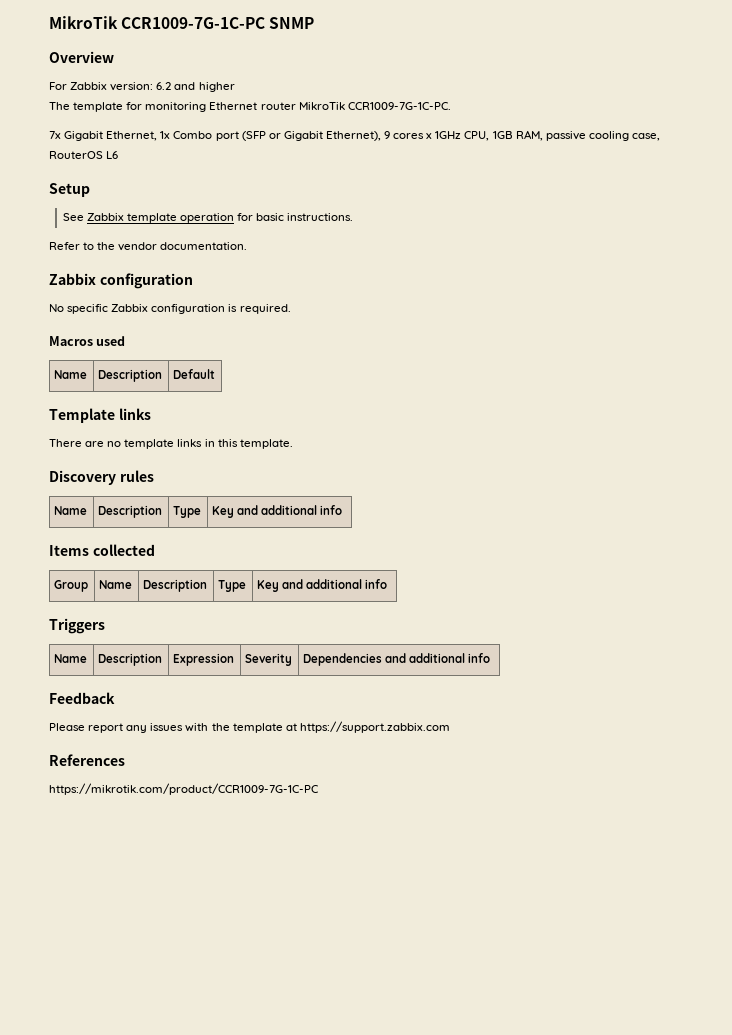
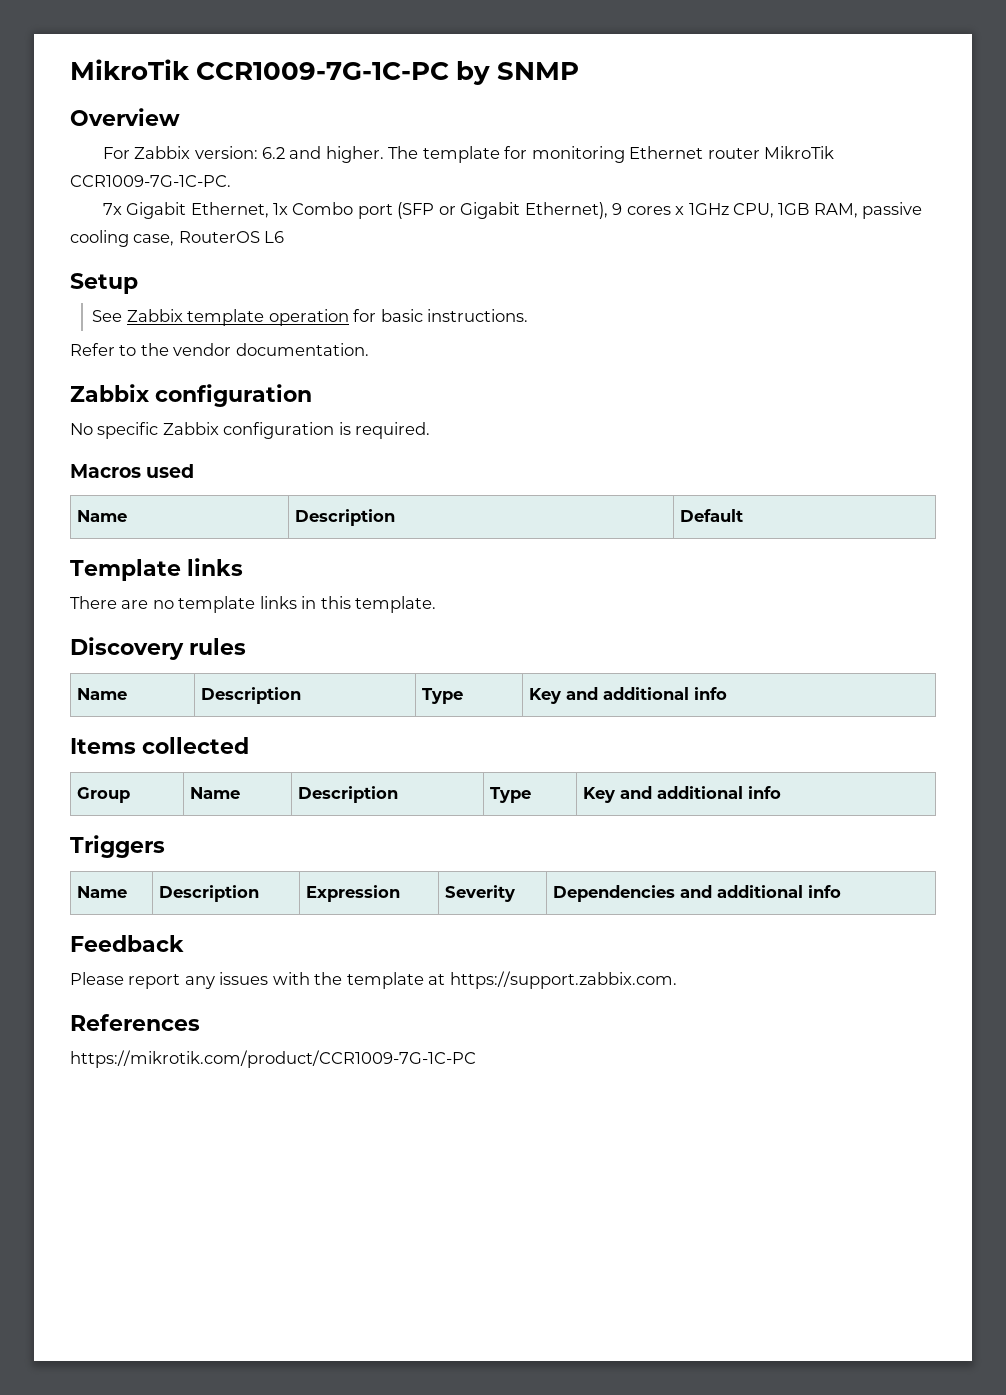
- MikroTik CCR1009-7G-1C-PC SNMP
+ MikroTik CCR1009-7G-1C-PC by SNMP
- For Zabbix version: 6.2 and higher
- The template for monitoring Ethernet router MikroTik CCR1009-7G-1C-PC.
+ For Zabbix version: 6.2 and higher. The template for monitoring Ethernet router MikroTik CCR1009-7G-1C-PC.
- Please report any issues with the template at https://support.zabbix.com
+ Please report any issues with the template at https://support.zabbix.com.

